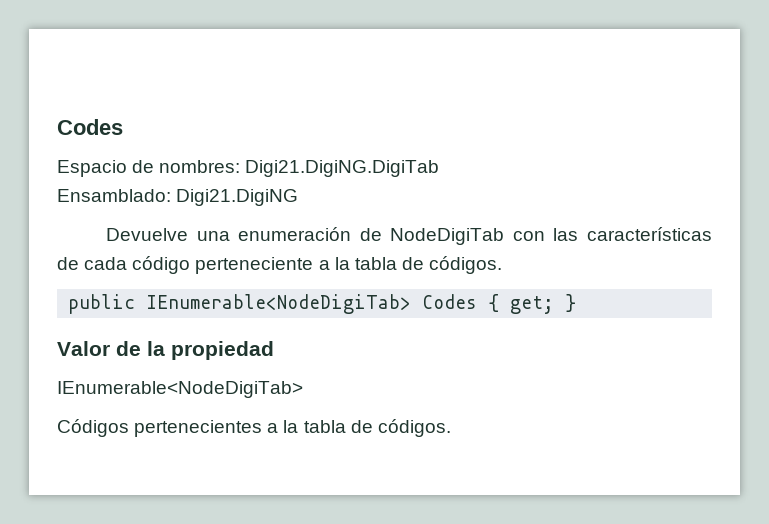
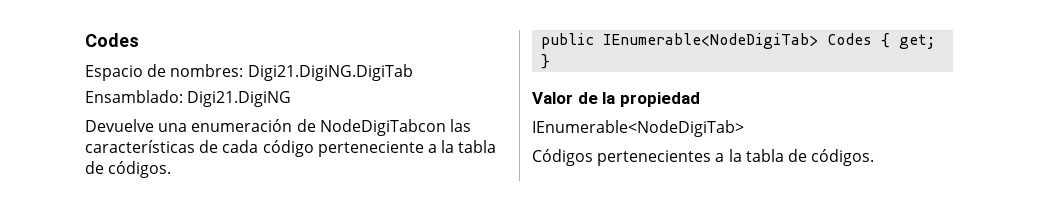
- Devuelve una enumeración de NodeDigiTab con las características de cada código perteneciente a la tabla de códigos.
+ Devuelve una enumeración de NodeDigiTabcon las características de cada código perteneciente a la tabla de códigos.

